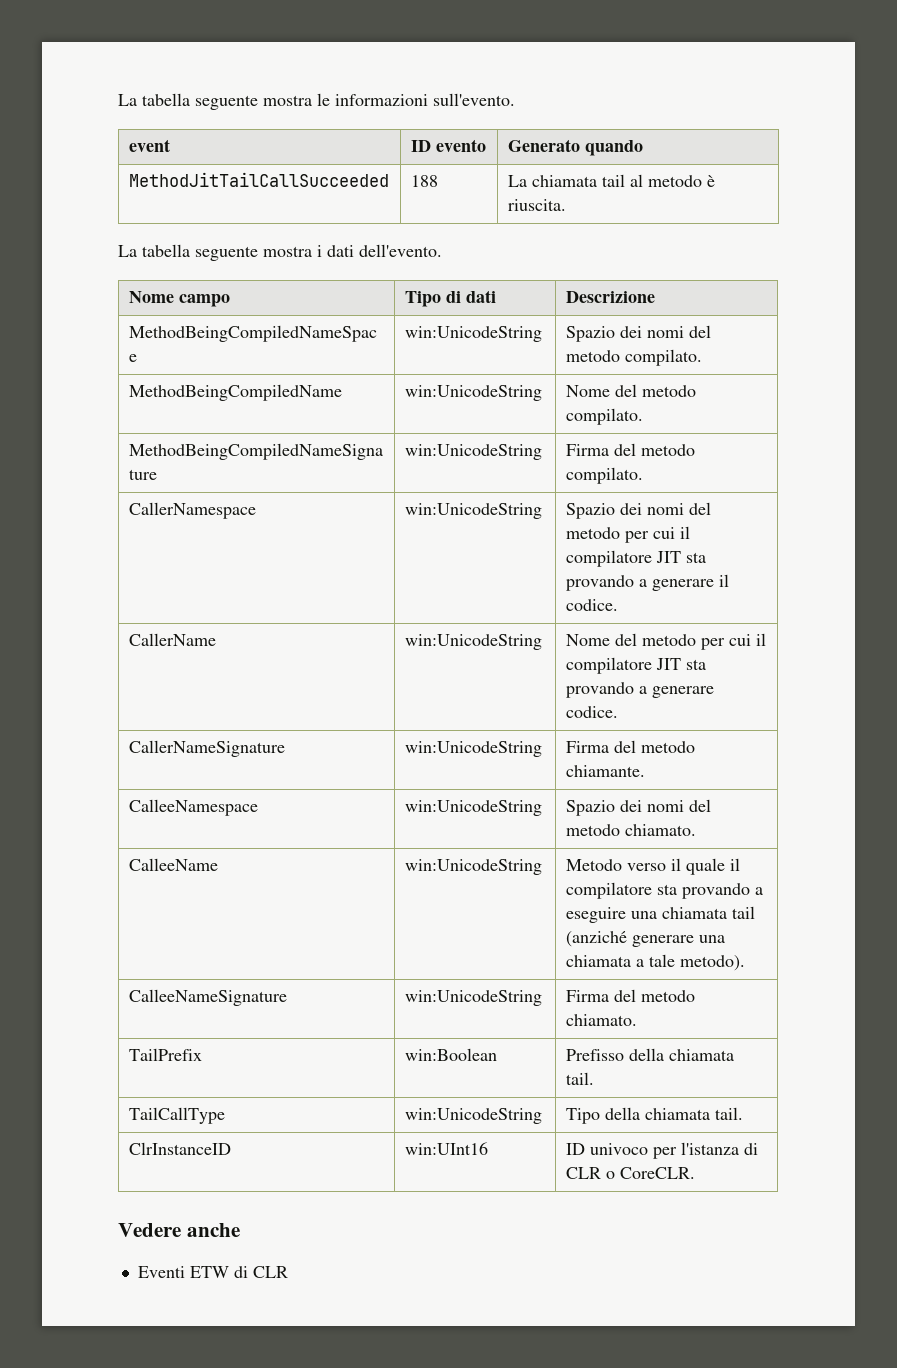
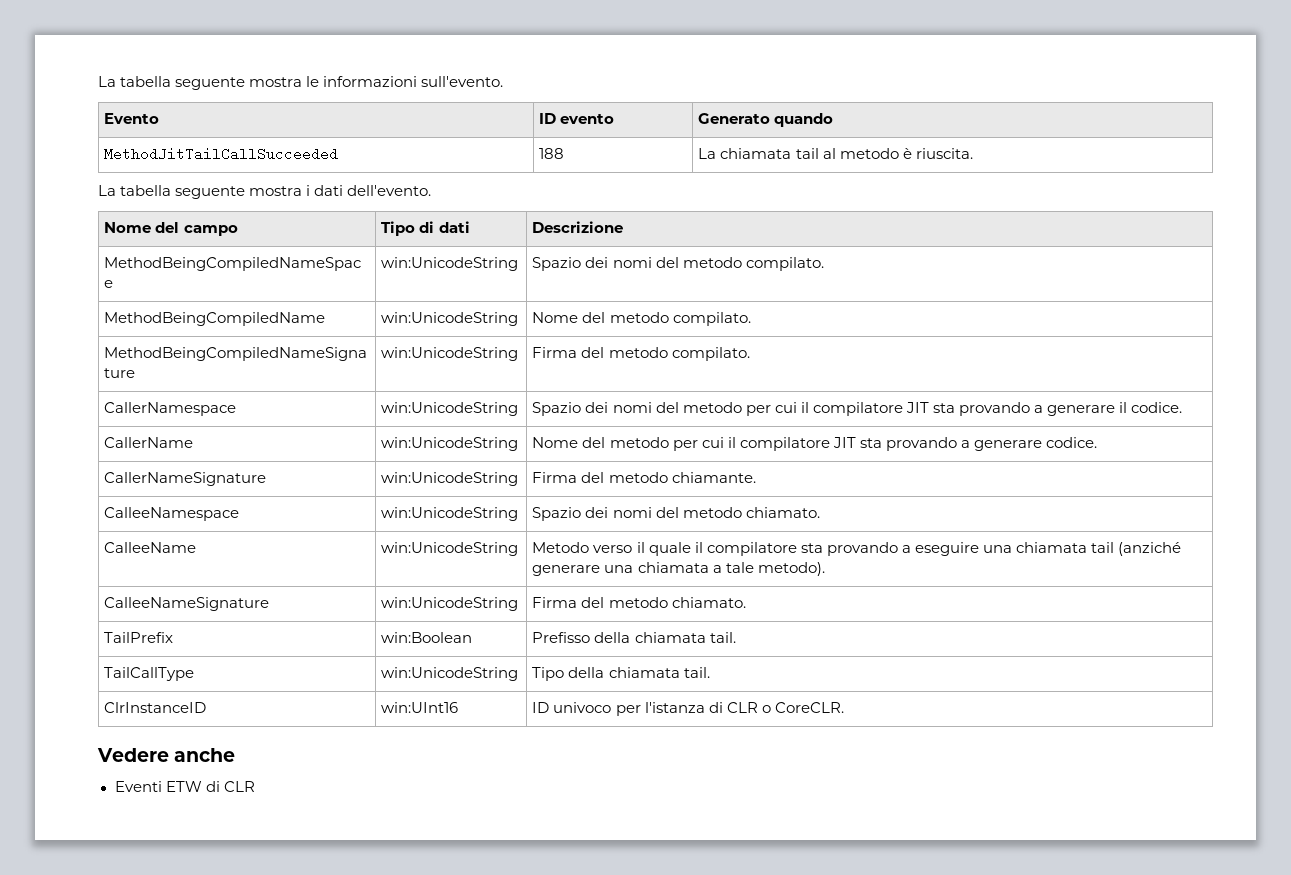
- event | ID evento | Generato quando
+ Evento | ID evento | Generato quando
- Nome campo | Tipo di dati | Descrizione
+ Nome del campo | Tipo di dati | Descrizione

